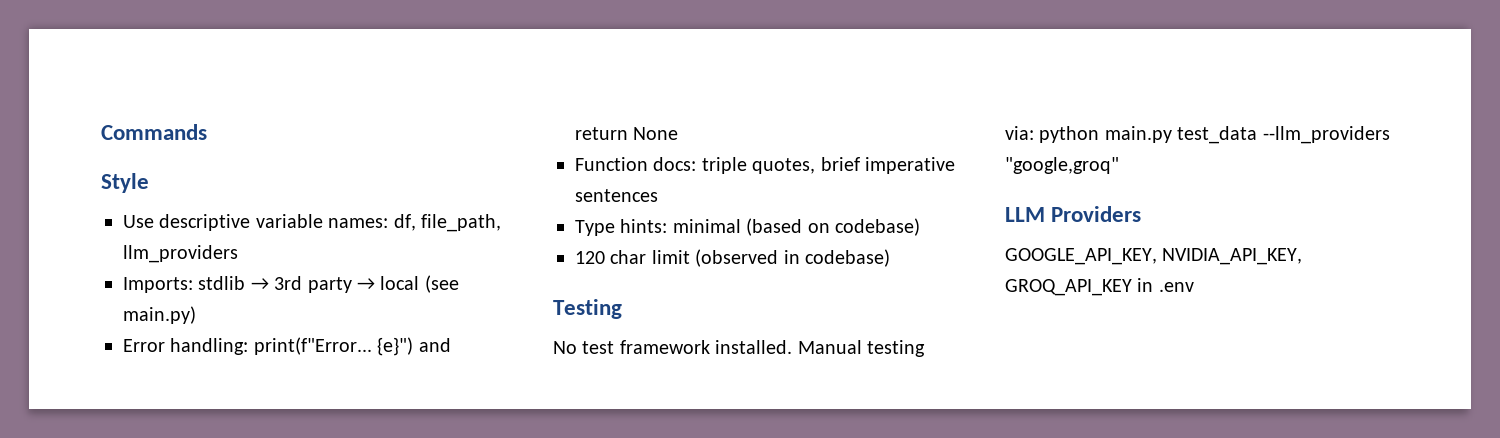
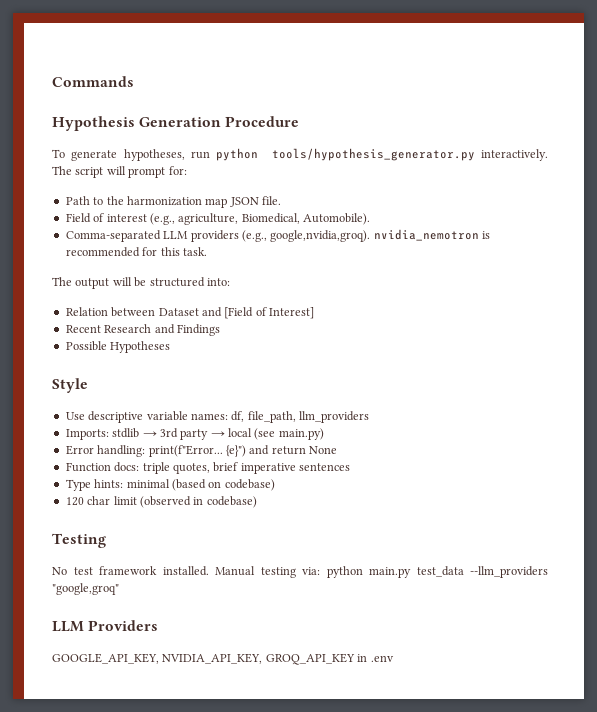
+ Hypothesis Generation Procedure
+ To generate hypotheses, run python tools/hypothesis_generator.py interactively. The script will prompt for:
+ Path to the harmonization map JSON file.
+ Field of interest (e.g., agriculture, Biomedical, Automobile).
+ Comma-separated LLM providers (e.g., google,nvidia,groq). nvidia_nemotron is recommended for this task.
+ The output will be structured into:
+ Relation between Dataset and [Field of Interest]
+ Recent Research and Findings
+ Possible Hypotheses

